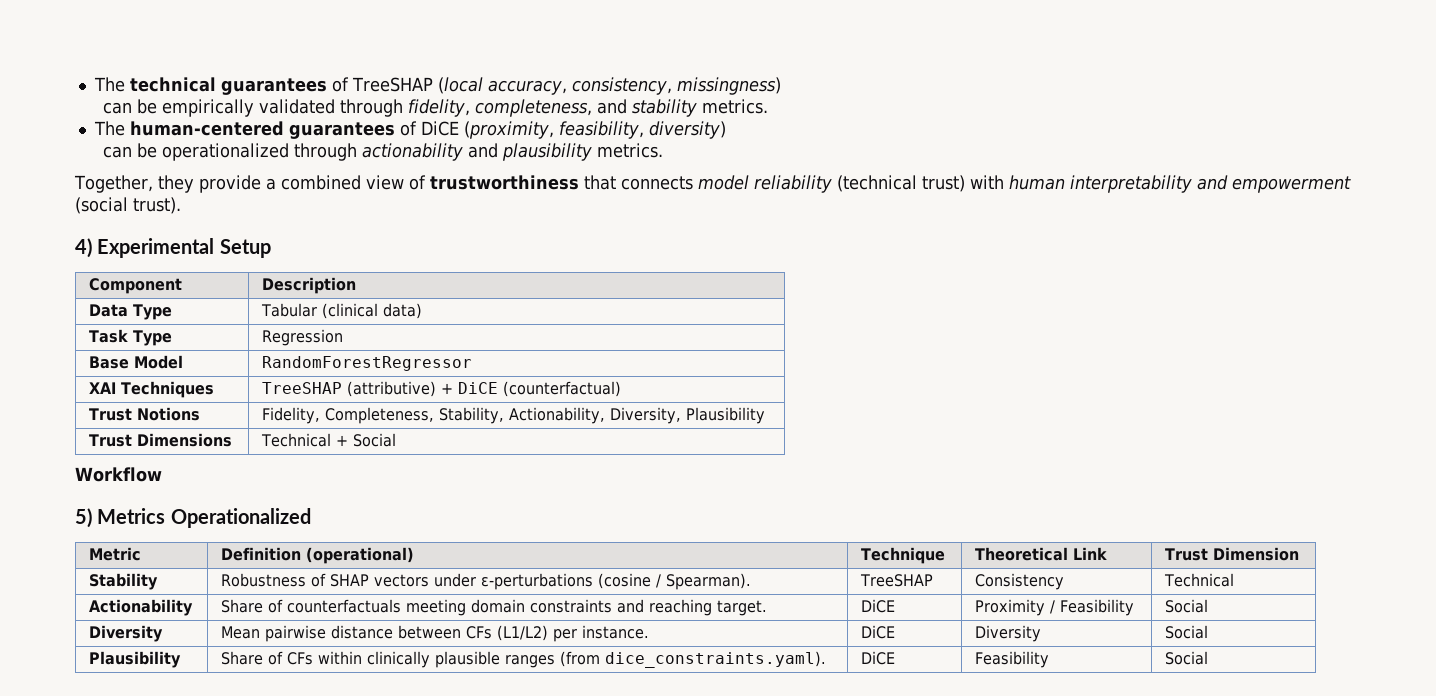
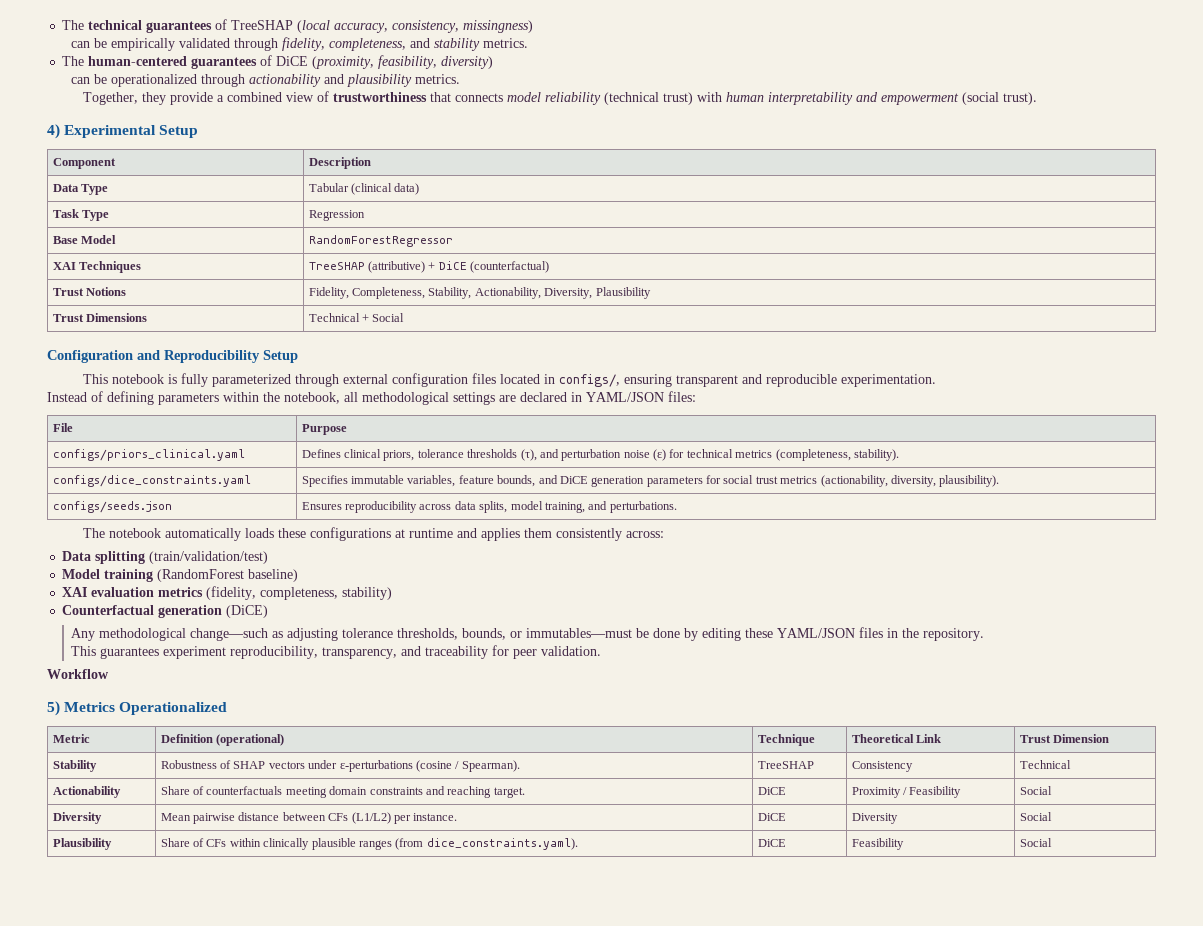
+ Configuration and Reproducibility Setup
+ This notebook is fully parameterized through external configuration files located in configs/, ensuring transparent and reproducible experimentation.
+ Instead of defining parameters within the notebook, all methodological settings are declared in YAML/JSON files:
+ File | Purpose
+ configs/priors_clinical.yaml | Defines clinical priors, tolerance thresholds (τ), and perturbation noise (ε) for technical metrics (completeness, stability).
+ configs/dice_constraints.yaml | Specifies immutable variables, feature bounds, and DiCE generation parameters for social trust metrics (actionability, diversity, plausibility).
+ configs/seeds.json | Ensures reproducibility across data splits, model training, and perturbations.
+ The notebook automatically loads these configurations at runtime and applies them consistently across:
+ Data splitting (train/validation/test)
+ Model training (RandomForest baseline)
+ XAI evaluation metrics (fidelity, completeness, stability)
+ Counterfactual generation (DiCE)
+ Any methodological change—such as adjusting tolerance thresholds, bounds, or immutables—must be done by editing these YAML/JSON files in the repository.
+ This guarantees experiment reproducibility, transparency, and traceability for peer validation.

